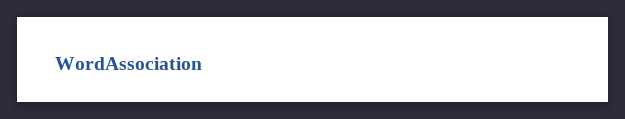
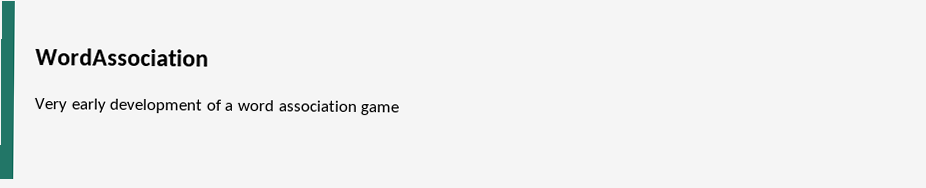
+ Very early development of a word association game

